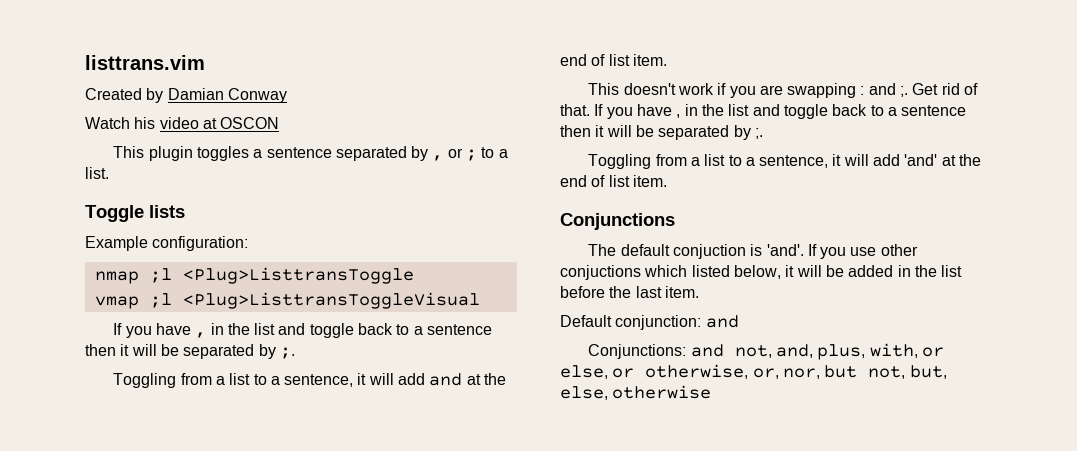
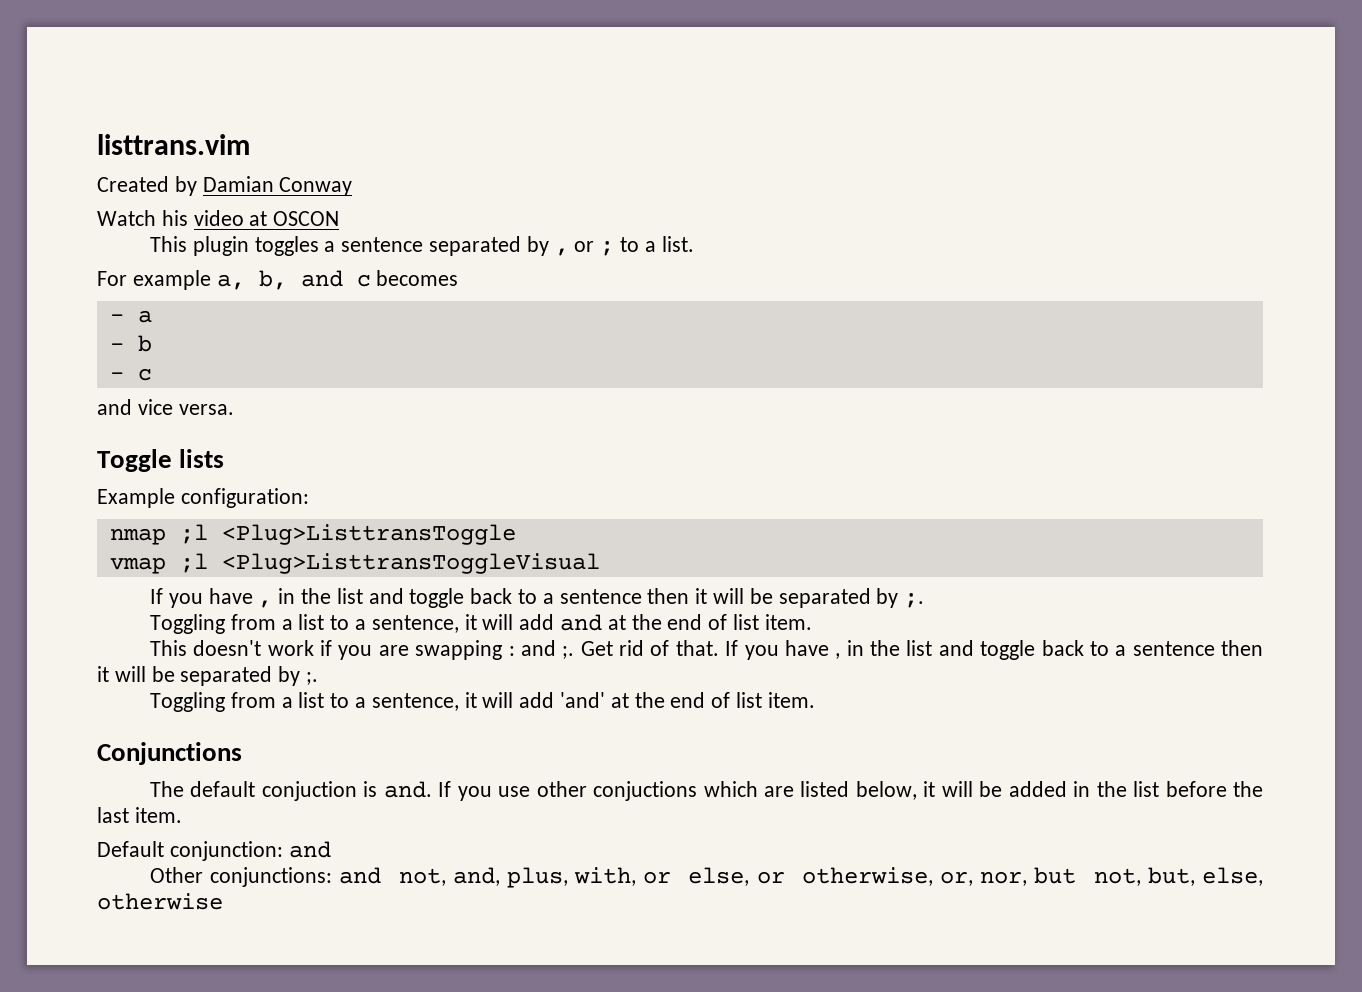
+ For example a, b, and c becomes
+ - a
+ - b
+ - c
+ and vice versa.
- The default conjuction is 'and'.
+ The default conjuction is and.
- If you use other conjuctions which listed below, it will be added in the list before the last item.
+ If you use other conjuctions which are listed below, it will be added in the list before the last item.
- Conjunctions: and not, and, plus, with, or else, or otherwise, or, nor, but not, but, else, otherwise
+ Other conjunctions: and not, and, plus, with, or else, or otherwise, or, nor, but not, but, else, otherwise

